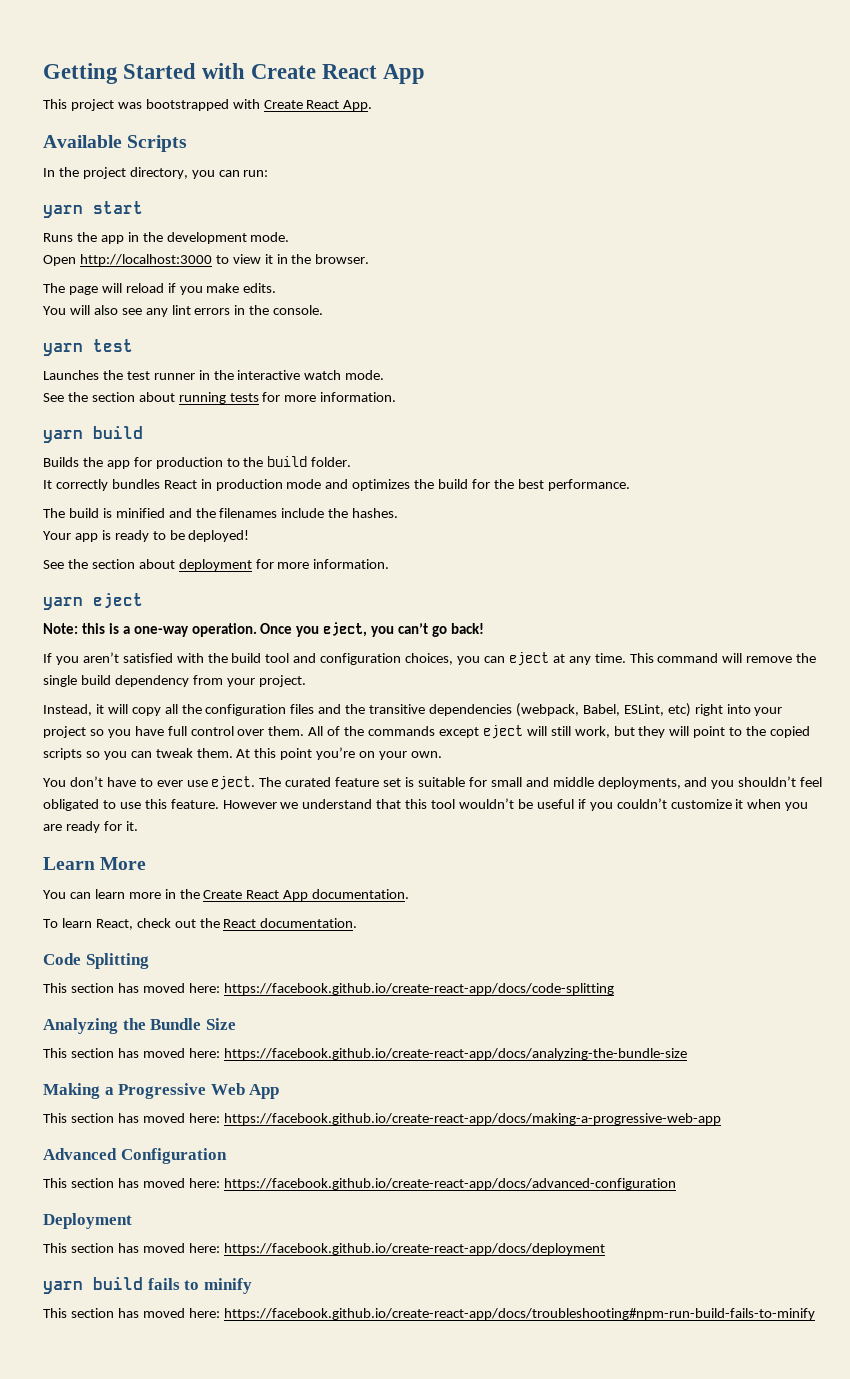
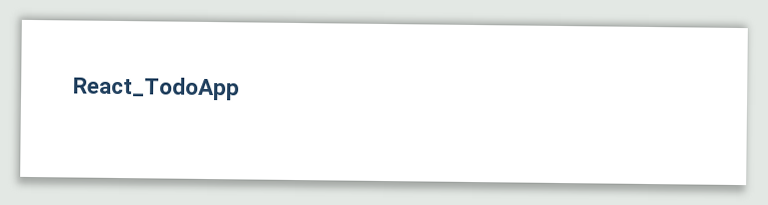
- Getting Started with Create React App
- This project was bootstrapped with Create React App.
- Available Scripts
- In the project directory, you can run:
- yarn start
- Runs the app in the development mode.
- Open http://localhost:3000 to view it in the browser.
- The page will reload if you make edits.
- You will also see any lint errors in the console.
- yarn test
- Launches the test runner in the interactive watch mode.
- See the section about running tests for more information.
- yarn build
- Builds the app for production to the build folder.
- It correctly bundles React in production mode and optimizes the build for the best performance.
- The build is minified and the filenames include the hashes.
- Your app is ready to be deployed!
- See the section about deployment for more information.
- yarn eject
- Note: this is a one-way operation. Once you eject, you can’t go back!
- If you aren’t satisfied with the build tool and configuration choices, you can eject at any time. This command will remove the single build dependency from your project.
- Instead, it will copy all the configuration files and the transitive dependencies (webpack, Babel, ESLint, etc) right into your project so you have full control over them. All of the commands except eject will still work, but they will point to the copied scripts so you can tweak them. At this point you’re on your own.
- You don’t have to ever use eject. The curated feature set is suitable for small and middle deployments, and you shouldn’t feel obligated to use this feature. However we understand that this tool wouldn’t be useful if you couldn’t customize it when you are ready for it.
- Learn More
- You can learn more in the Create React App documentation.
- To learn React, check out the React documentation.
- Code Splitting
- This section has moved here: https://facebook.github.io/create-react-app/docs/code-splitting
- Analyzing the Bundle Size
- This section has moved here: https://facebook.github.io/create-react-app/docs/analyzing-the-bundle-size
- Making a Progressive Web App
- This section has moved here: https://facebook.github.io/create-react-app/docs/making-a-progressive-web-app
- Advanced Configuration
- This section has moved here: https://facebook.github.io/create-react-app/docs/advanced-configuration
- Deployment
- This section has moved here: https://facebook.github.io/create-react-app/docs/deployment
- yarn build fails to minify
- This section has moved here: https://facebook.github.io/create-react-app/docs/troubleshooting#npm-run-build-fails-to-minify
+ React_TodoApp

